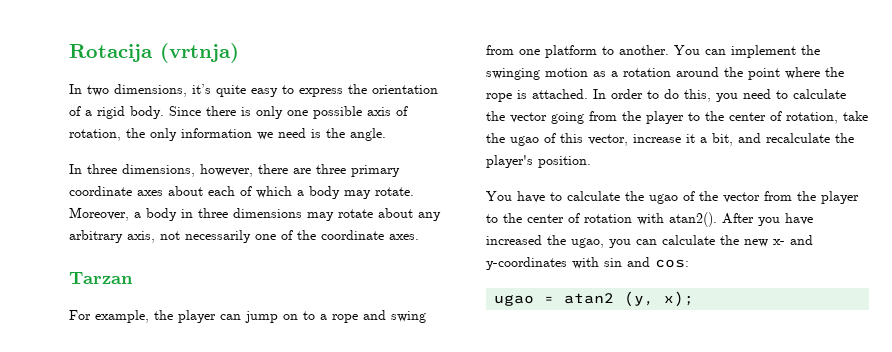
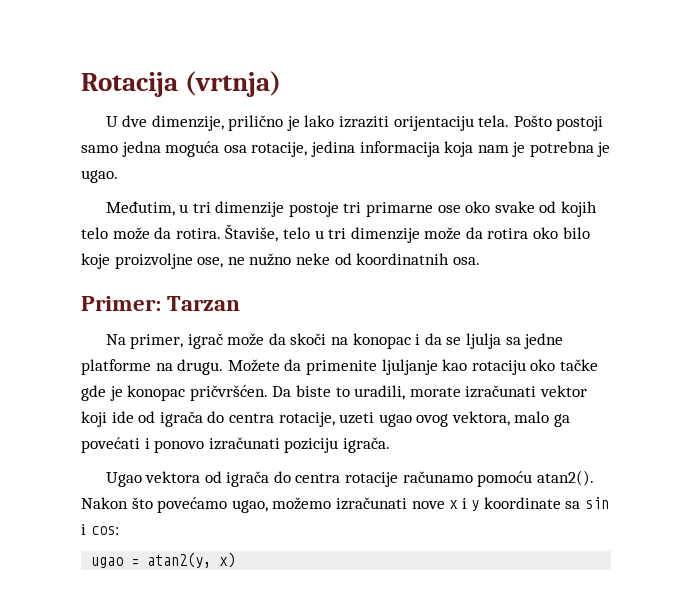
- In two dimensions, it’s quite easy to express the orientation of a rigid body. Since there is only one possible axis of rotation, the only information we need is the angle.
- In three dimensions, however, there are three primary coordinate axes about each of which a body may rotate. Moreover, a body in three dimensions may rotate about any arbitrary axis, not necessarily one of the coordinate axes.
- Tarzan
- For example, the player can jump on to a rope and swing from one platform to another. You can implement the swinging motion as a rotation around the point where the rope is attached. In order to do this, you need to calculate the vector going from the player to the center of rotation, take the ugao of this vector, increase it a bit, and recalculate the player's position.
- You have to calculate the ugao of the vector from the player to the center of rotation with atan2(). After you have increased the ugao, you can calculate the new x- and y-coordinates with sin and cos:
+ U dve dimenzije, prilično je lako izraziti orijentaciju tela. Pošto postoji samo jedna moguća osa rotacije, jedina informacija koja nam je potrebna je ugao.
+ Međutim, u tri dimenzije postoje tri primarne ose oko svake od kojih telo može da rotira. Štaviše, telo u tri dimenzije može da rotira oko bilo koje proizvoljne ose, ne nužno neke od koordinatnih osa.
+ Primer: Tarzan
+ Na primer, igrač može da skoči na konopac i da se ljulja sa jedne platforme na drugu. Možete da primenite ljuljanje kao rotaciju oko tačke gde je konopac pričvršćen. Da biste to uradili, morate izračunati vektor koji ide od igrača do centra rotacije, uzeti ugao ovog vektora, malo ga povećati i ponovo izračunati poziciju igrača.
+ Ugao vektora od igrača do centra rotacije računamo pomoću atan2(). Nakon što povećamo ugao, možemo izračunati nove x i y koordinate sa sin i cos:
- ugao = atan2 (y, x);
+ ugao = atan2(y, x)

